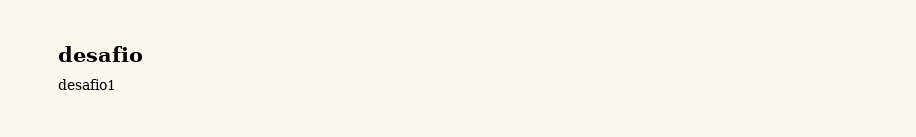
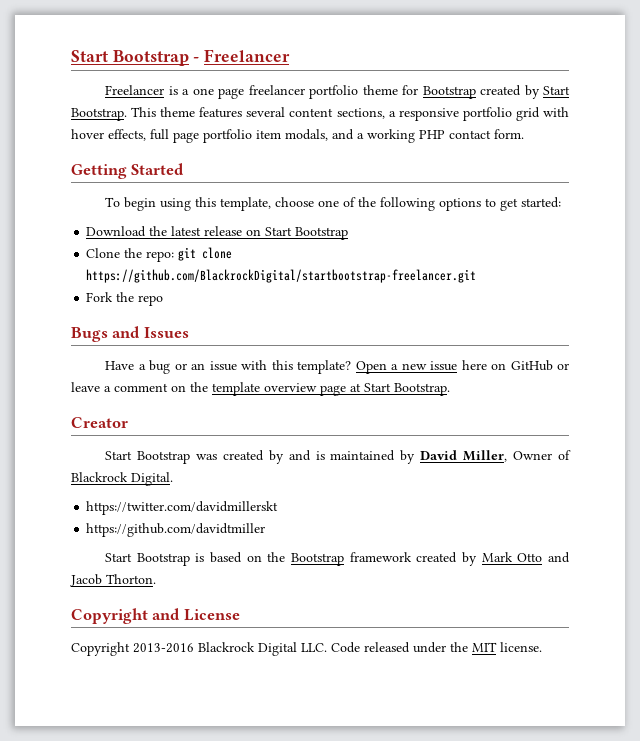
- desafio
- desafio1
+ Start Bootstrap - Freelancer
+ Freelancer is a one page freelancer portfolio theme for Bootstrap created by Start Bootstrap. This theme features several content sections, a responsive portfolio grid with hover effects, full page portfolio item modals, and a working PHP contact form.
+ Getting Started
+ To begin using this template, choose one of the following options to get started:
+ Download the latest release on Start Bootstrap
+ Clone the repo: git clone https://github.com/BlackrockDigital/startbootstrap-freelancer.git
+ Fork the repo
+ Bugs and Issues
+ Have a bug or an issue with this template? Open a new issue here on GitHub or leave a comment on the template overview page at Start Bootstrap.
+ Creator
+ Start Bootstrap was created by and is maintained by David Miller, Owner of Blackrock Digital.
+ https://twitter.com/davidmillerskt
+ https://github.com/davidtmiller
+ Start Bootstrap is based on the Bootstrap framework created by Mark Otto and Jacob Thorton.
+ Copyright and License
+ Copyright 2013-2016 Blackrock Digital LLC. Code released under the MIT license.

